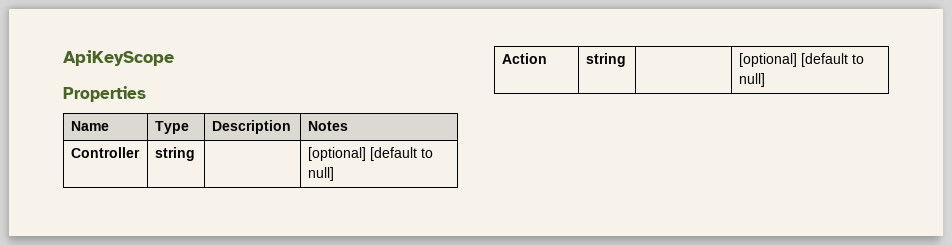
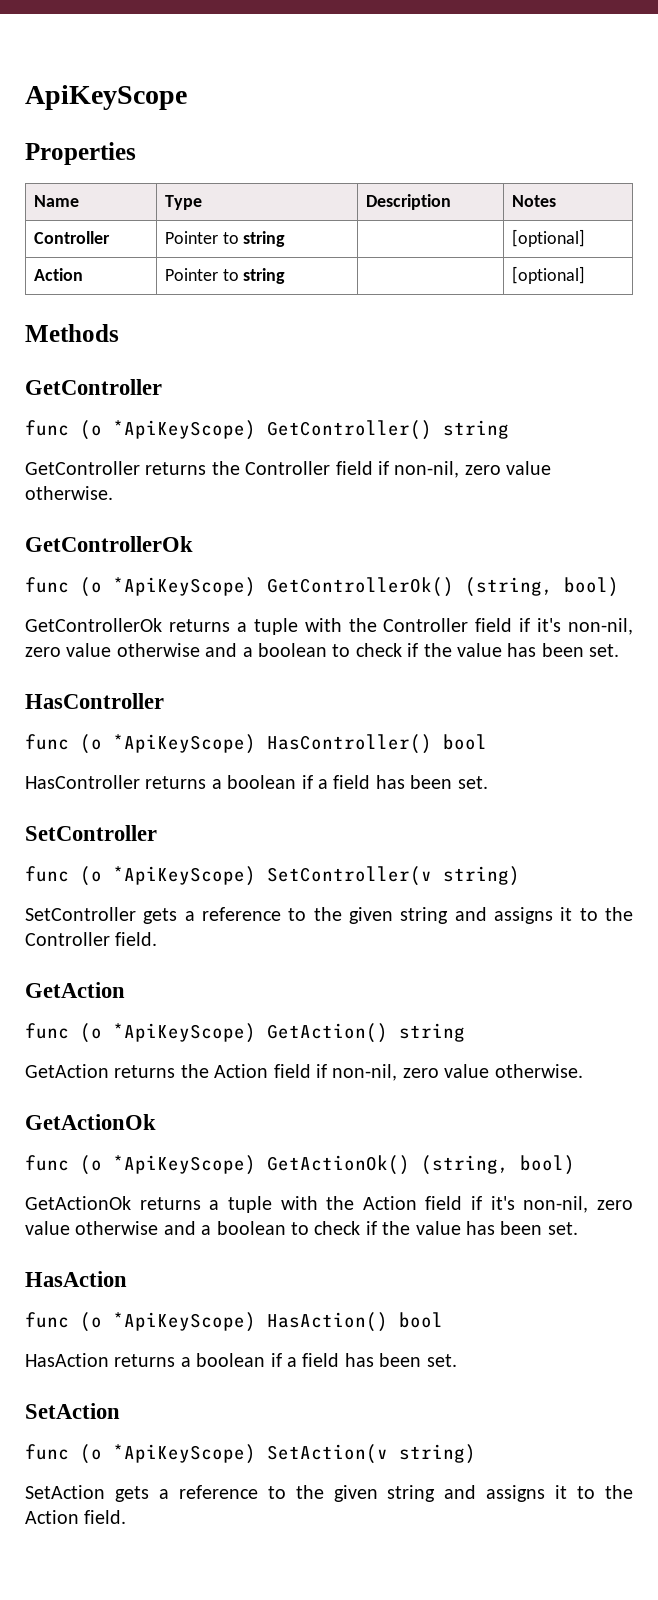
- Controller | string | | [optional] [default to null]
+ Controller | Pointer to string | | [optional]
- Action | string | | [optional] [default to null]
+ Action | Pointer to string | | [optional]
+ Methods
+ GetController
+ func (o *ApiKeyScope) GetController() string
+ GetController returns the Controller field if non-nil, zero value otherwise.
+ GetControllerOk
+ func (o *ApiKeyScope) GetControllerOk() (string, bool)
+ GetControllerOk returns a tuple with the Controller field if it's non-nil, zero value otherwise and a boolean to check if the value has been set.
+ HasController
+ func (o *ApiKeyScope) HasController() bool
+ HasController returns a boolean if a field has been set.
+ SetController
+ func (o *ApiKeyScope) SetController(v string)
+ SetController gets a reference to the given string and assigns it to the Controller field.
+ GetAction
+ func (o *ApiKeyScope) GetAction() string
+ GetAction returns the Action field if non-nil, zero value otherwise.
+ GetActionOk
+ func (o *ApiKeyScope) GetActionOk() (string, bool)
+ GetActionOk returns a tuple with the Action field if it's non-nil, zero value otherwise and a boolean to check if the value has been set.
+ HasAction
+ func (o *ApiKeyScope) HasAction() bool
+ HasAction returns a boolean if a field has been set.
+ SetAction
+ func (o *ApiKeyScope) SetAction(v string)
+ SetAction gets a reference to the given string and assigns it to the Action field.

